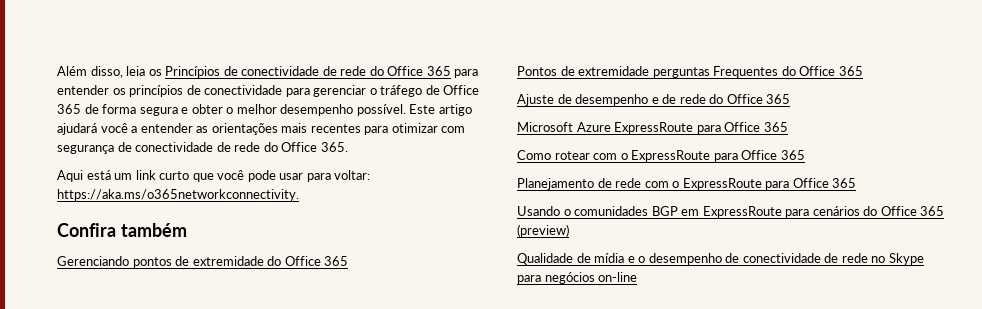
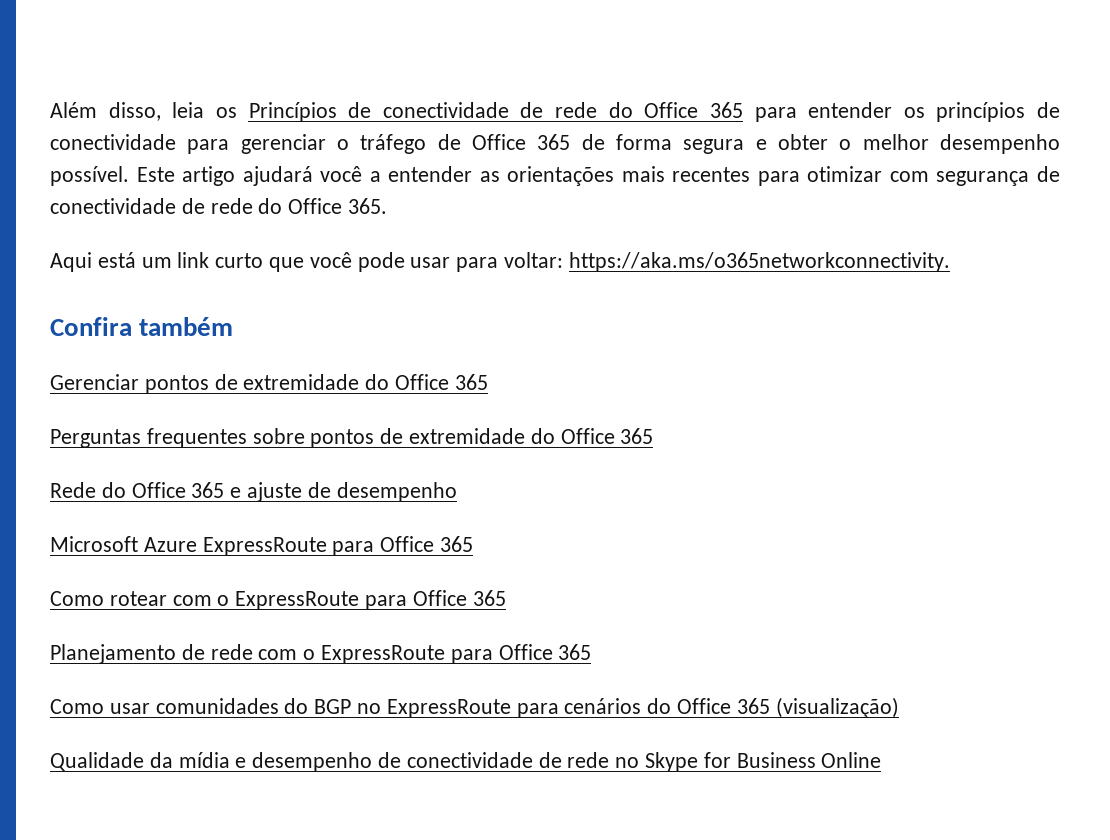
- Gerenciando pontos de extremidade do Office 365
- Pontos de extremidade perguntas Frequentes do Office 365
- Ajuste de desempenho e de rede do Office 365
+ Gerenciar pontos de extremidade do Office 365
+ Perguntas frequentes sobre pontos de extremidade do Office 365
+ Rede do Office 365 e ajuste de desempenho
- Usando o comunidades BGP em ExpressRoute para cenários do Office 365 (preview)
+ Como usar comunidades do BGP no ExpressRoute para cenários do Office 365 (visualização)
- Qualidade de mídia e o desempenho de conectividade de rede no Skype para negócios on-line
+ Qualidade da mídia e desempenho de conectividade de rede no Skype for Business Online

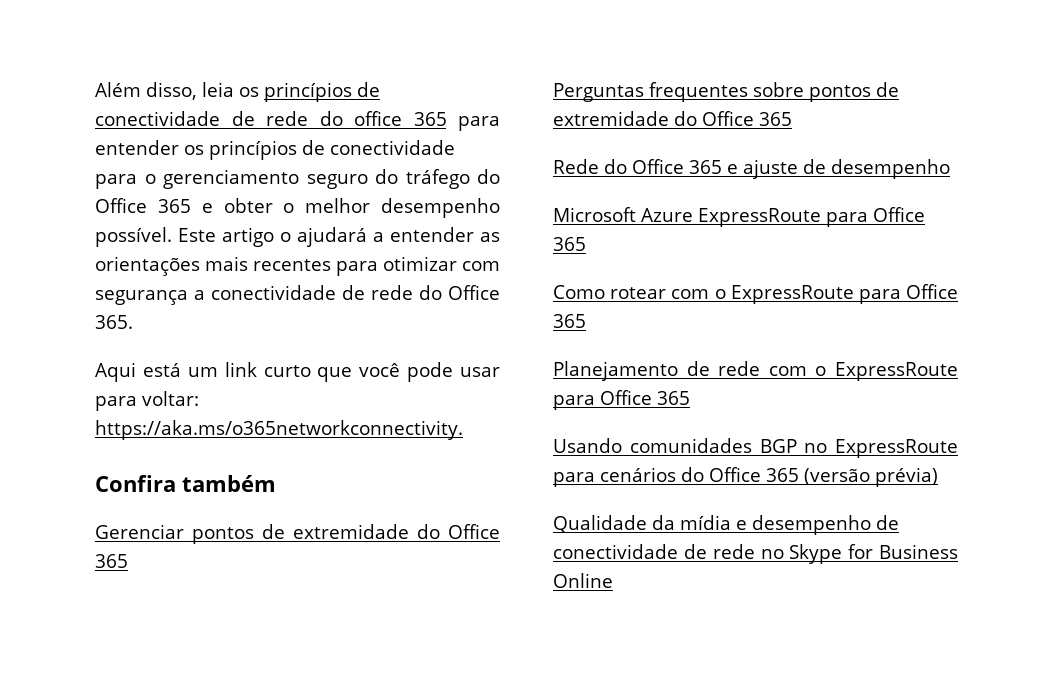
- Além disso, leia os Princípios de conectividade de rede do Office 365 para entender os princípios de conectividade para gerenciar o tráfego de Office 365 de forma segura e obter o melhor desempenho possível.
+ Além disso, leia os princípios de conectividade de rede do office 365 para entender os princípios de conectividade para o gerenciamento seguro do tráfego do Office 365 e obter o melhor desempenho possível.
- Este artigo ajudará você a entender as orientações mais recentes para otimizar com segurança de conectividade de rede do Office 365.
+ Este artigo o ajudará a entender as orientações mais recentes para otimizar com segurança a conectividade de rede do Office 365.
- Como usar comunidades do BGP no ExpressRoute para cenários do Office 365 (visualização)
+ Usando comunidades BGP no ExpressRoute para cenários do Office 365 (versão prévia)

